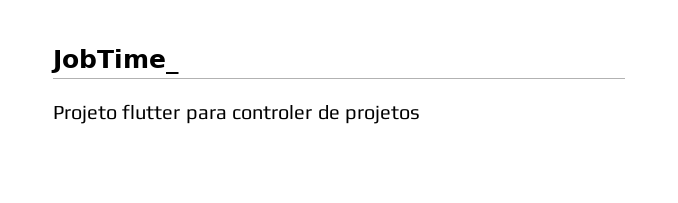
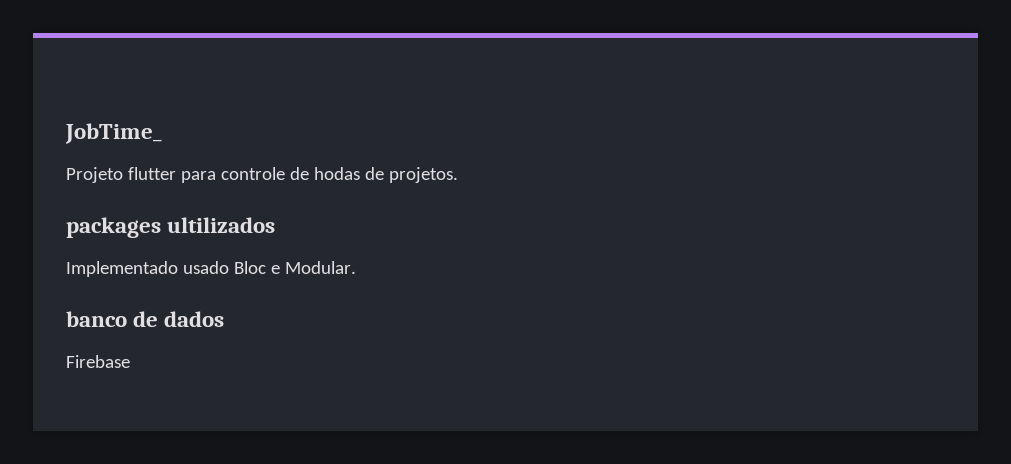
- Projeto flutter para controler de projetos
+ Projeto flutter para controle de hodas de projetos.
+ packages ultilizados
+ Implementado usado Bloc e Modular.
+ banco de dados
+ Firebase

